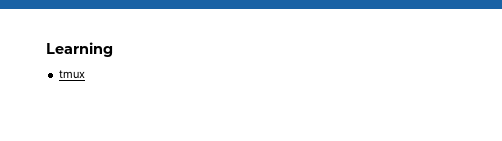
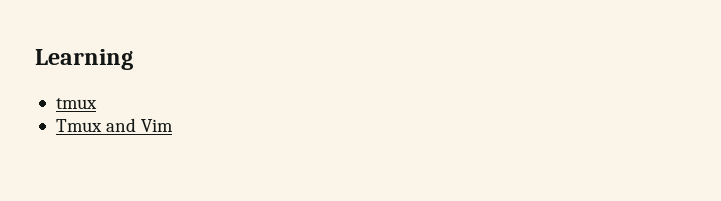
+ Tmux and Vim

